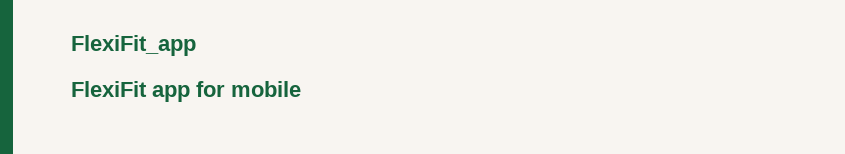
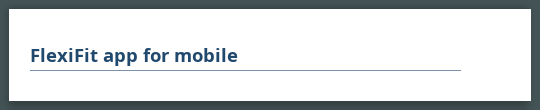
- FlexiFit_app

